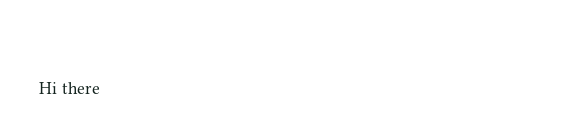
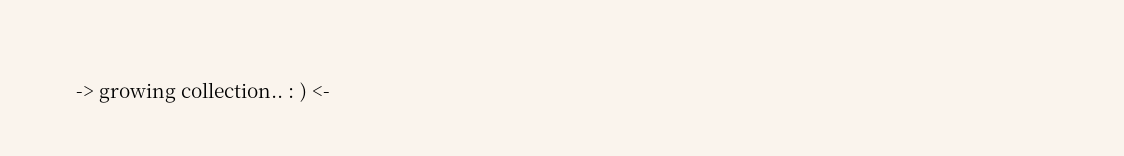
- Hi there
+ -> growing collection.. : ) <-

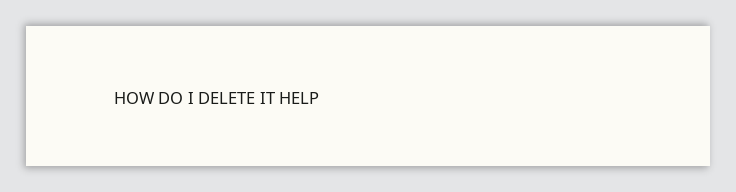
- -> growing collection.. : ) <-
+ HOW DO I DELETE IT HELP

